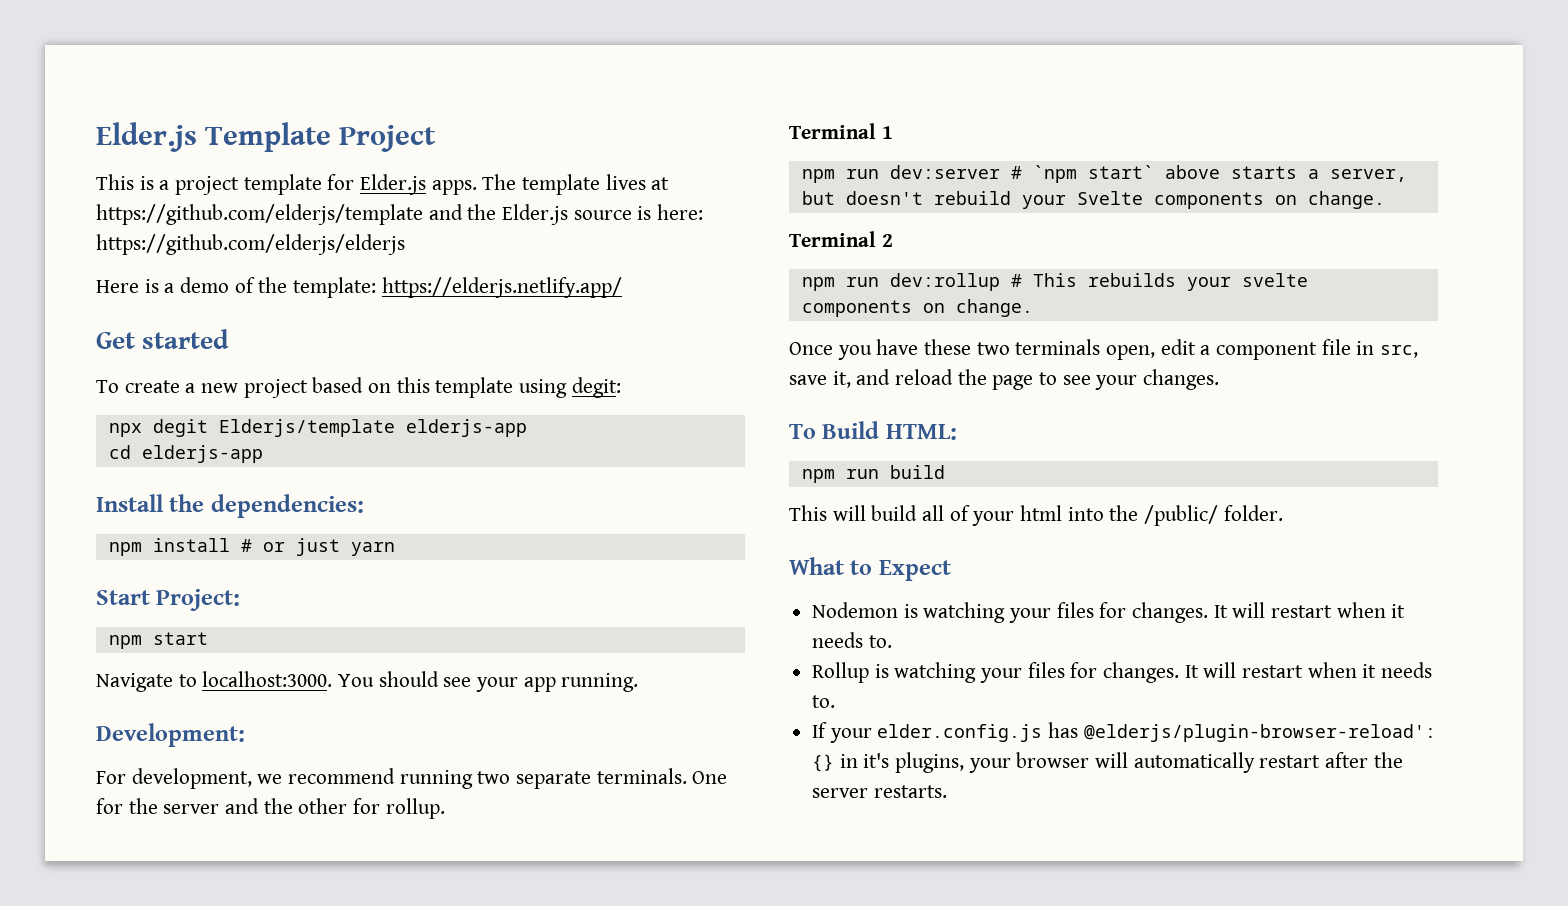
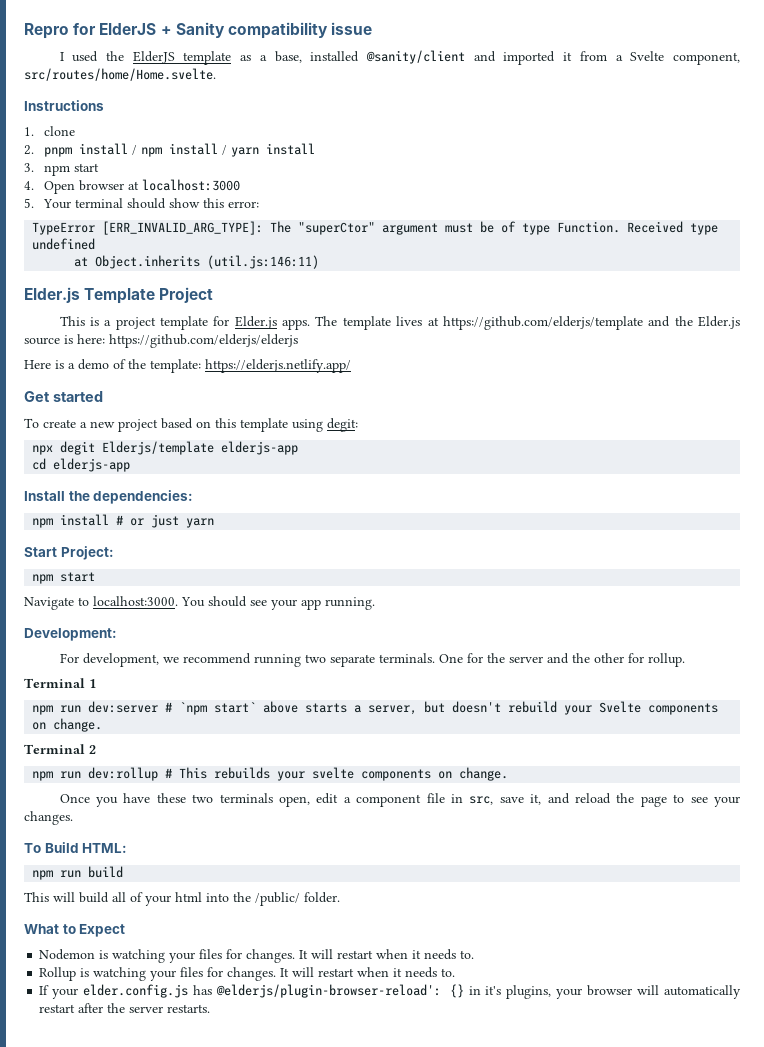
+ Repro for ElderJS + Sanity compatibility issue
+ I used the ElderJS template as a base, installed @sanity/client and imported it from a Svelte component, src/routes/home/Home.svelte.
+ Instructions
+ 1. clone
+ 2. pnpm install / npm install / yarn install
+ 3. npm start
+ 4. Open browser at localhost:3000
+ 5. Your terminal should show this error:
+ TypeError [ERR_INVALID_ARG_TYPE]: The "superCtor" argument must be of type Function. Received type undefined
+ at Object.inherits (util.js:146:11)

